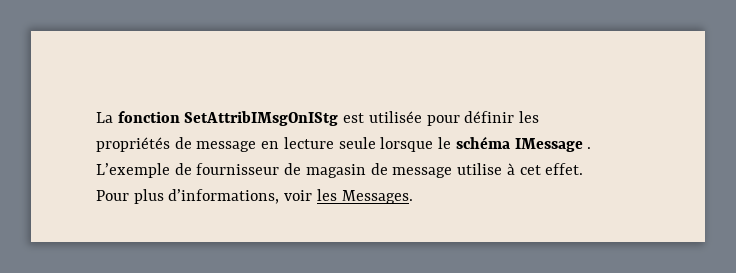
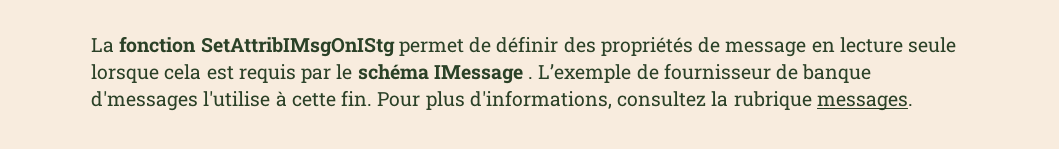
- La fonction SetAttribIMsgOnIStg est utilisée pour définir les propriétés de message en lecture seule lorsque le schéma IMessage .
+ La fonction SetAttribIMsgOnIStg permet de définir des propriétés de message en lecture seule lorsque cela est requis par le schéma IMessage .
- L’exemple de fournisseur de magasin de message utilise à cet effet. Pour plus d’informations, voir les Messages.
+ L’exemple de fournisseur de banque d'messages l'utilise à cette fin. Pour plus d'informations, consultez la rubrique messages.

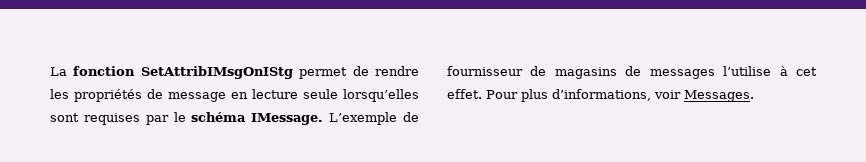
- La fonction SetAttribIMsgOnIStg permet de définir des propriétés de message en lecture seule lorsque cela est requis par le schéma IMessage .
+ La fonction SetAttribIMsgOnIStg permet de rendre les propriétés de message en lecture seule lorsqu’elles sont requises par le schéma IMessage.
- L’exemple de fournisseur de banque d'messages l'utilise à cette fin. Pour plus d'informations, consultez la rubrique messages.
+ L’exemple de fournisseur de magasins de messages l’utilise à cet effet. Pour plus d’informations, voir Messages.

